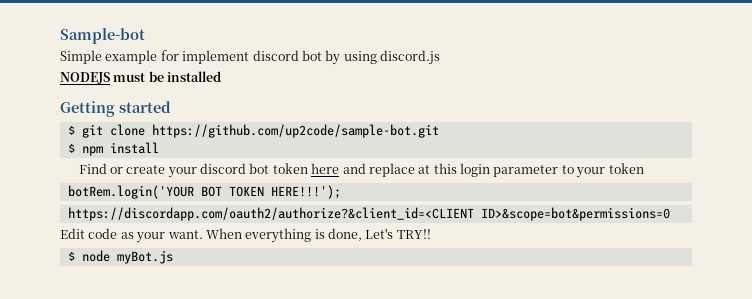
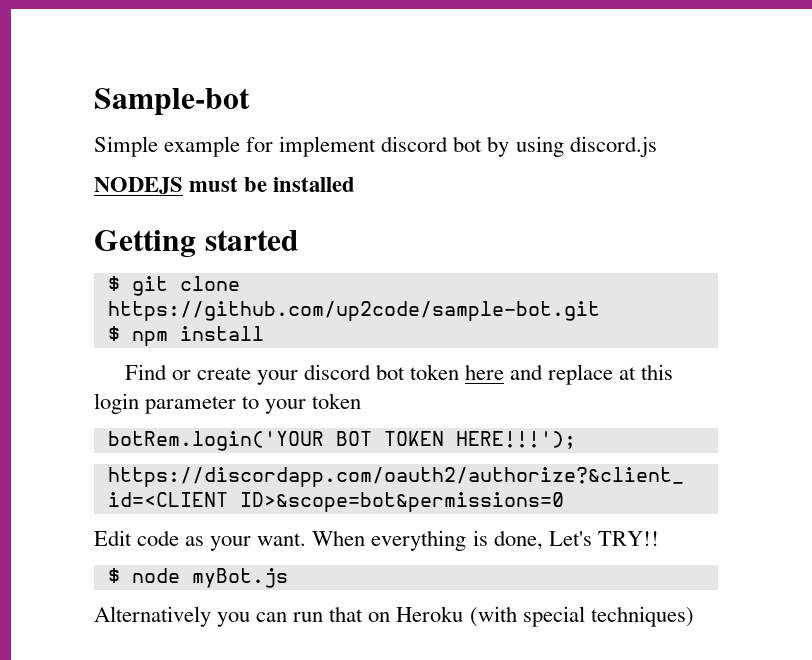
+ Alternatively you can run that on Heroku (with special techniques)

